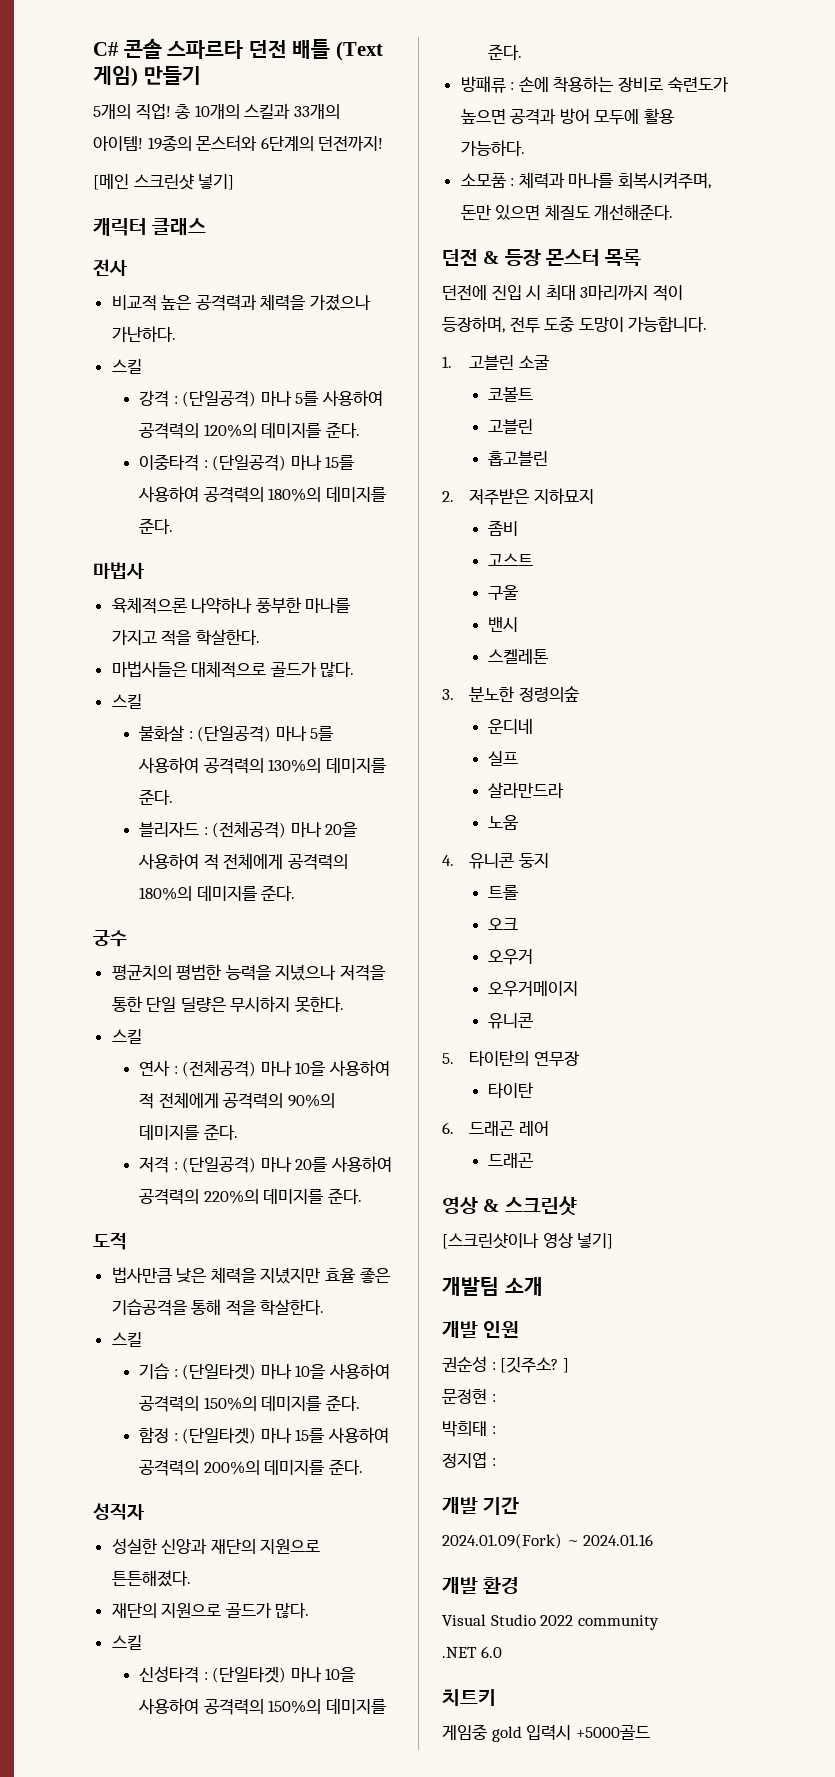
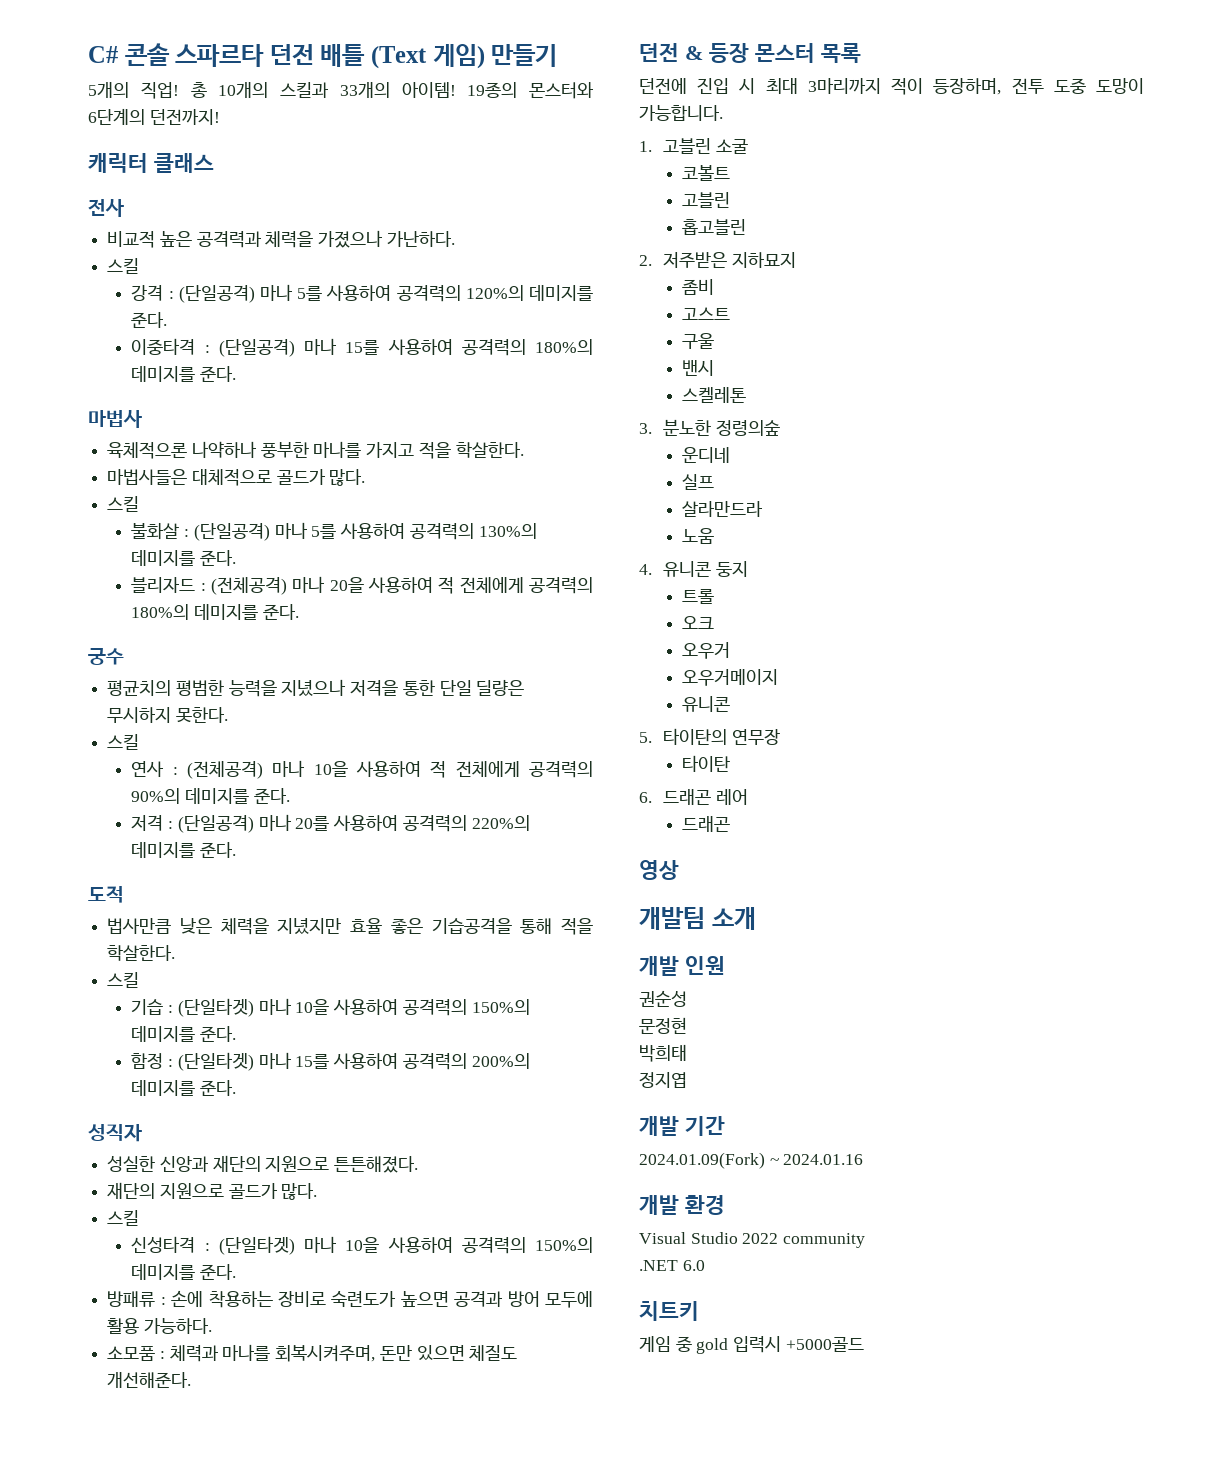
- [메인 스크린샷 넣기]
- 영상 & 스크린샷
- [스크린샷이나 영상 넣기]
+ 영상
- 권순성 : [깃주소? ]
+ 권순성
- 문정현 :
+ 문정현
- 박희태 :
+ 박희태
- 정지엽 :
+ 정지엽
- 게임중 gold 입력시 +5000골드
+ 게임 중 gold 입력시 +5000골드

